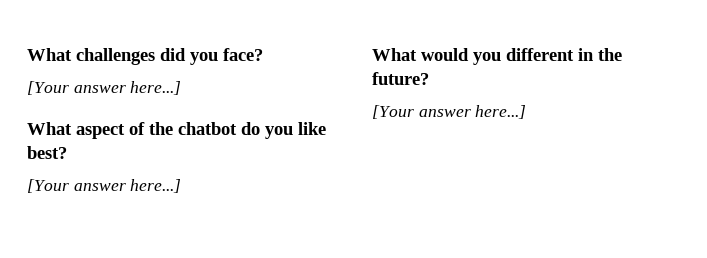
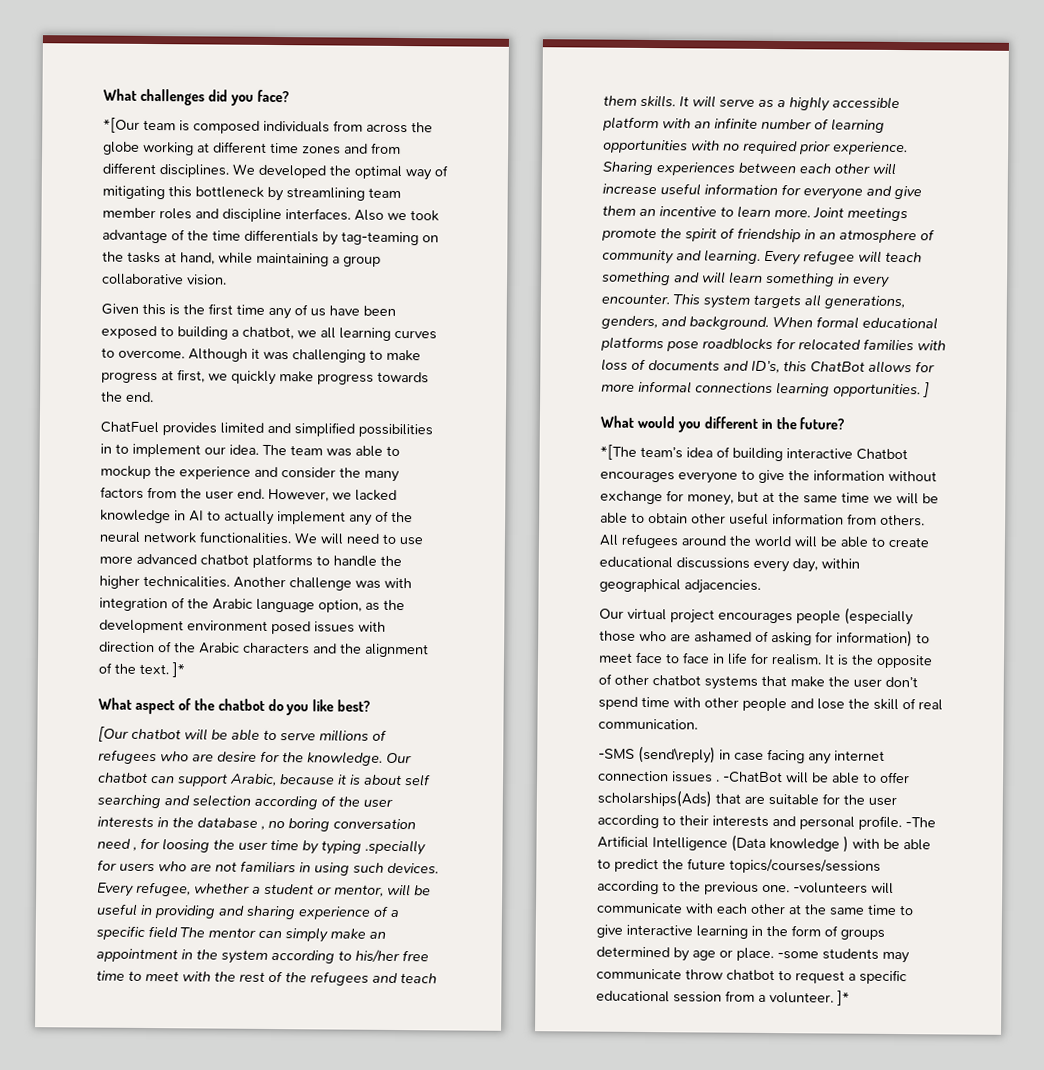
  What challenges did you face?
- [Your answer here...]
+ *[Our team is composed individuals from across the globe working at different time zones and from different disciplines. We developed the optimal way of mitigating this bottleneck by streamlining team member roles and discipline interfaces. Also we took advantage of the time differentials by tag-teaming on the tasks at hand, while maintaining a group collaborative vision.
+ Given this is the first time any of us have been exposed to building a chatbot, we all learning curves to overcome. Although it was challenging to make progress at first, we quickly make progress towards the end.
+ ChatFuel provides limited and simplified possibilities in to implement our idea. The team was able to mockup the experience and consider the many factors from the user end. However, we lacked knowledge in AI to actually implement any of the neural network functionalities. We will need to use more advanced chatbot platforms to handle the higher technicalities. Another challenge was with integration of the Arabic language option, as the development environment posed issues with direction of the Arabic characters and the alignment of the text. ]*
  What aspect of the chatbot do you like best?
- [Your answer here...]
+ [Our chatbot will be able to serve millions of refugees who are desire for the knowledge. Our chatbot can support Arabic, because it is about self searching and selection according of the user interests in the database , no boring conversation need , for loosing the user time by typing .specially for users who are not familiars in using such devices. Every refugee, whether a student or mentor, will be useful in providing and sharing experience of a specific field The mentor can simply make an appointment in the system according to his/her free time to meet with the rest of the refugees and teach them skills. It will serve as a highly accessible platform with an infinite number of learning opportunities with no required prior experience. Sharing experiences between each other will increase useful information for everyone and give them an incentive to learn more. Joint meetings promote the spirit of friendship in an atmosphere of community and learning. Every refugee will teach something and will learn something in every encounter. This system targets all generations, genders, and background. When formal educational platforms pose roadblocks for relocated families with loss of documents and ID’s, this ChatBot allows for more informal connections learning opportunities. ]
  What would you different in the future?
- [Your answer here...]
+ *[The team’s idea of building interactive Chatbot encourages everyone to give the information without exchange for money, but at the same time we will be able to obtain other useful information from others. All refugees around the world will be able to create educational discussions every day, within geographical adjacencies.
+ Our virtual project encourages people (especially those who are ashamed of asking for information) to meet face to face in life for realism. It is the opposite of other chatbot systems that make the user don’t spend time with other people and lose the skill of real communication.
+ -SMS (send\reply) in case facing any internet connection issues . -ChatBot will be able to offer scholarships(Ads) that are suitable for the user according to their interests and personal profile. -The Artificial Intelligence (Data knowledge ) with be able to predict the future topics/courses/sessions according to the previous one. -volunteers will communicate with each other at the same time to give interactive learning in the form of groups determined by age or place. -some students may communicate throw chatbot to request a specific educational session from a volunteer. ]*

